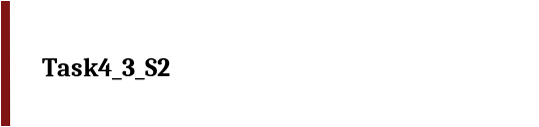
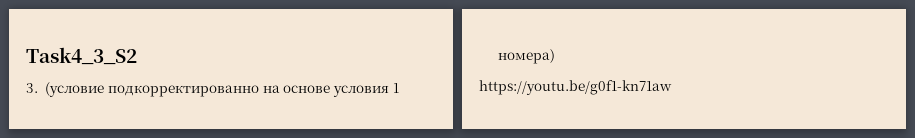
+ 3. (условие подкорректированно на основе условия 1 номера)
+ https://youtu.be/g0f1-kn71aw

